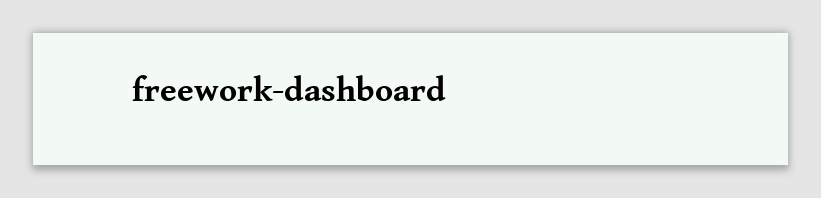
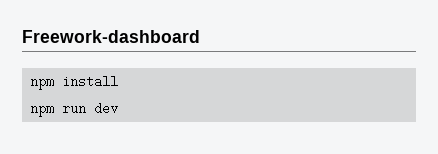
- freework-dashboard
+ Freework-dashboard
+ npm install
+ npm run dev

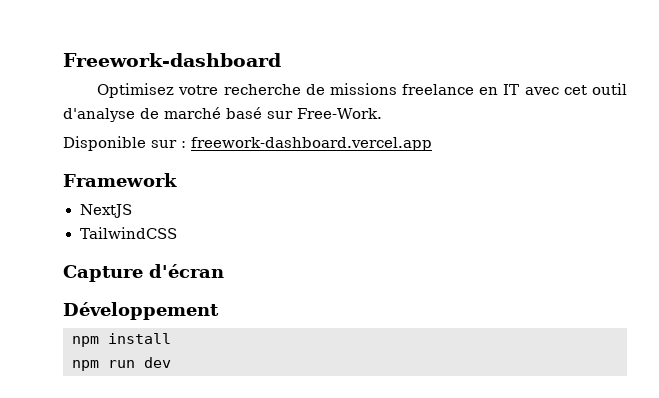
+ Optimisez votre recherche de missions freelance en IT avec cet outil d'analyse de marché basé sur Free-Work.
+ Disponible sur : freework-dashboard.vercel.app
+ Framework
+ NextJS
+ TailwindCSS
+ Capture d'écran
+ Développement

